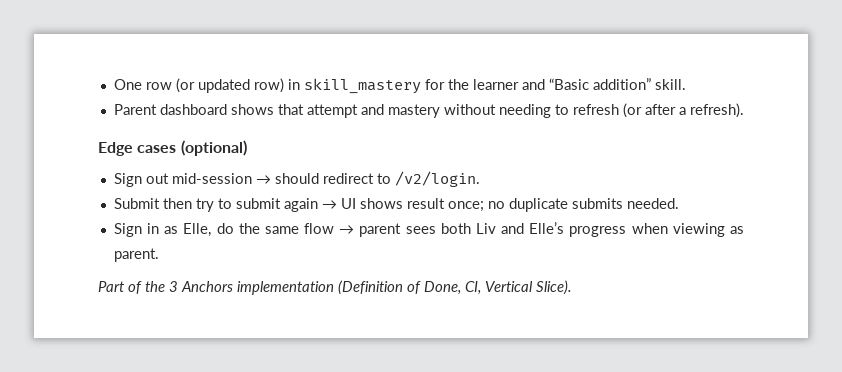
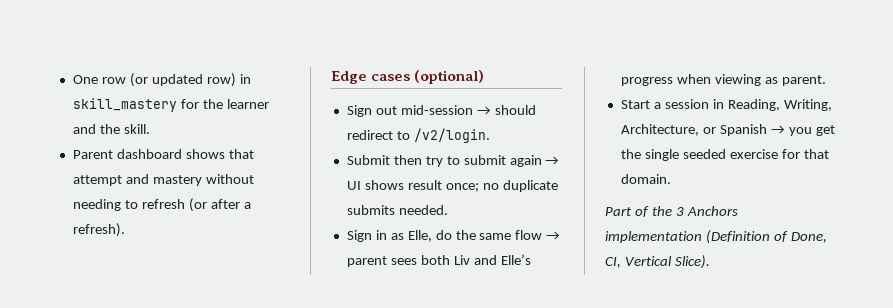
- One row (or updated row) in skill_mastery for the learner and “Basic addition” skill.
+ One row (or updated row) in skill_mastery for the learner and the skill.
+ Start a session in Reading, Writing, Architecture, or Spanish → you get the single seeded exercise for that domain.

